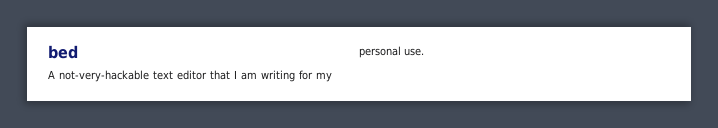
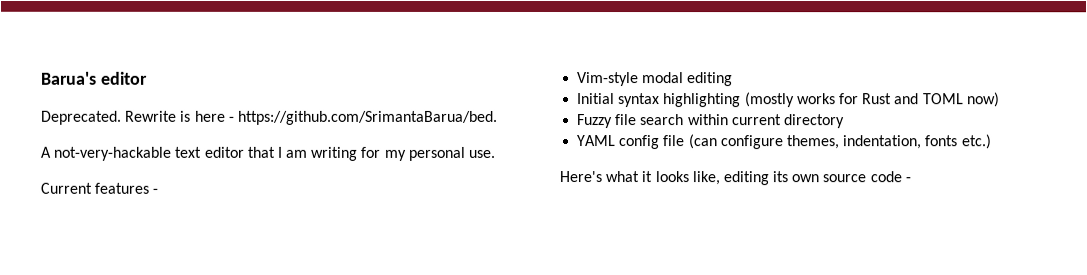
- bed
+ Barua's editor
+ Deprecated. Rewrite is here - https://github.com/SrimantaBarua/bed.
+ Current features -
+ Vim-style modal editing
+ Initial syntax highlighting (mostly works for Rust and TOML now)
+ Fuzzy file search within current directory
+ YAML config file (can configure themes, indentation, fonts etc.)
+ Here's what it looks like, editing its own source code -

